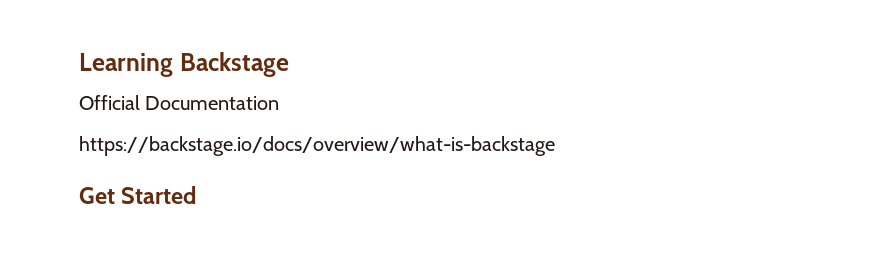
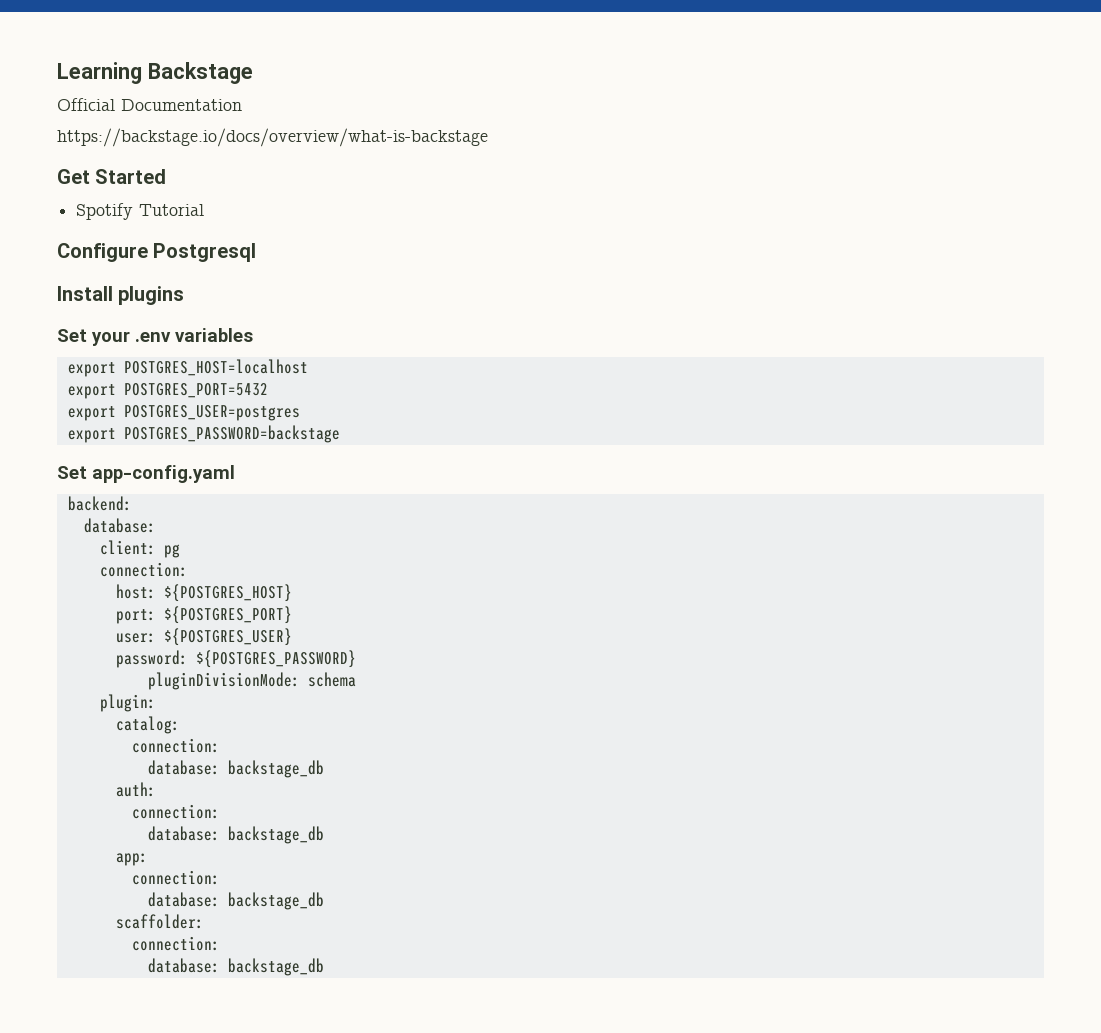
+ Spotify Tutorial
+ Configure Postgresql
+ Install plugins
+ Set your .env variables
+ export POSTGRES_HOST=localhost
+ export POSTGRES_PORT=5432
+ export POSTGRES_USER=postgres
+ export POSTGRES_PASSWORD=backstage
+ Set app-config.yaml
+ backend:
+ database:
+ client: pg
+ connection:
+ host: ${POSTGRES_HOST}
+ port: ${POSTGRES_PORT}
+ user: ${POSTGRES_USER}
+ password: ${POSTGRES_PASSWORD}
+ pluginDivisionMode: schema
+ plugin:
+ catalog:
+ connection:
+ database: backstage_db
+ auth:
+ connection:
+ database: backstage_db
+ app:
+ connection:
+ database: backstage_db
+ scaffolder:
+ connection:
+ database: backstage_db

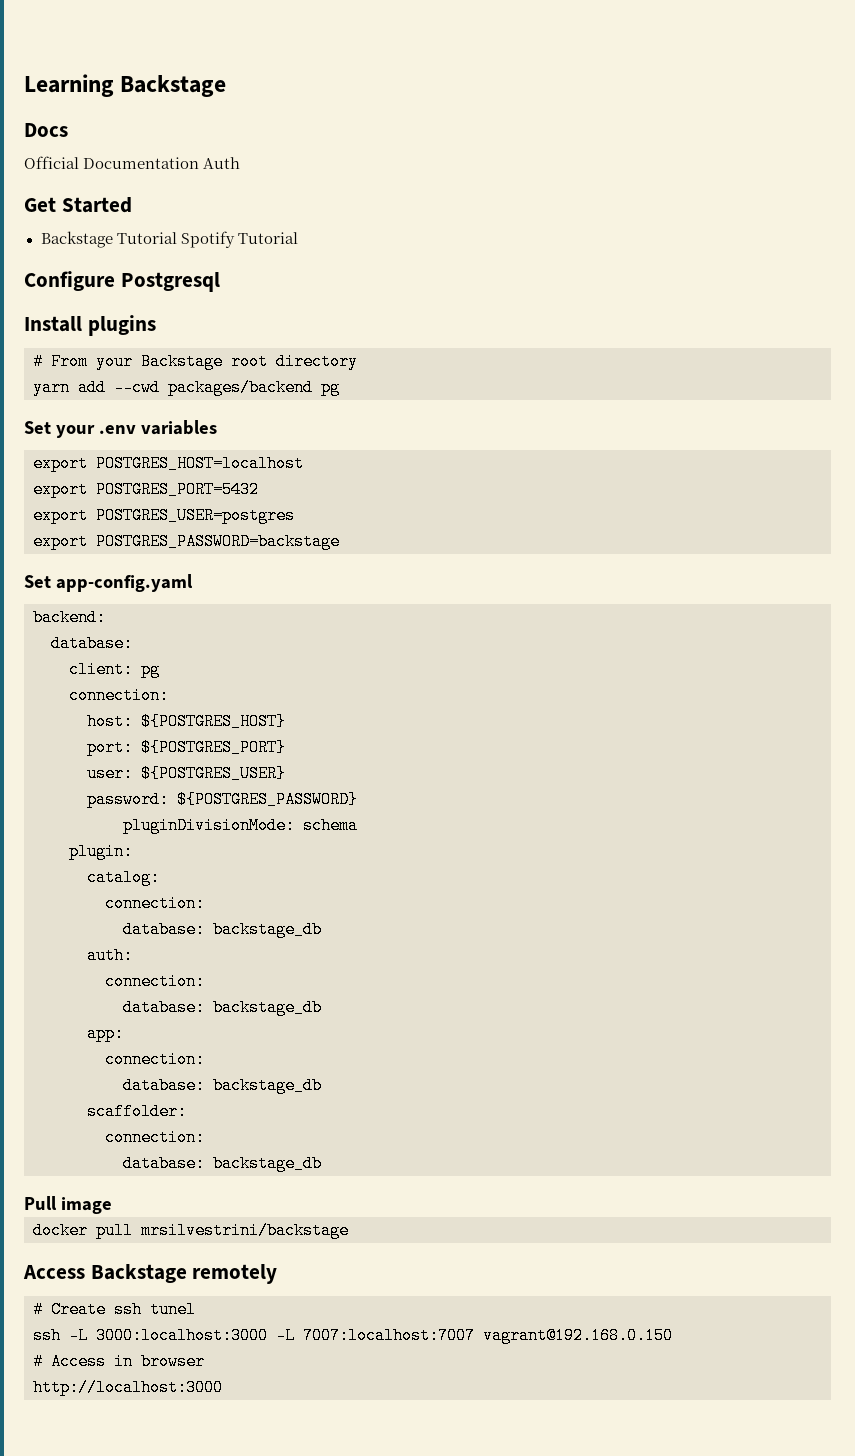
+ Docs
- Official Documentation
- https://backstage.io/docs/overview/what-is-backstage
+ Official Documentation Auth
- Spotify Tutorial
+ Backstage Tutorial Spotify Tutorial
+ # From your Backstage root directory
+ yarn add --cwd packages/backend pg
+ Pull image
+ docker pull mrsilvestrini/backstage
+ Access Backstage remotely
+ # Create ssh tunel
+ ssh -L 3000:localhost:3000 -L 7007:localhost:7007 vagrant@192.168.0.150
+ # Access in browser
+ http://localhost:3000

